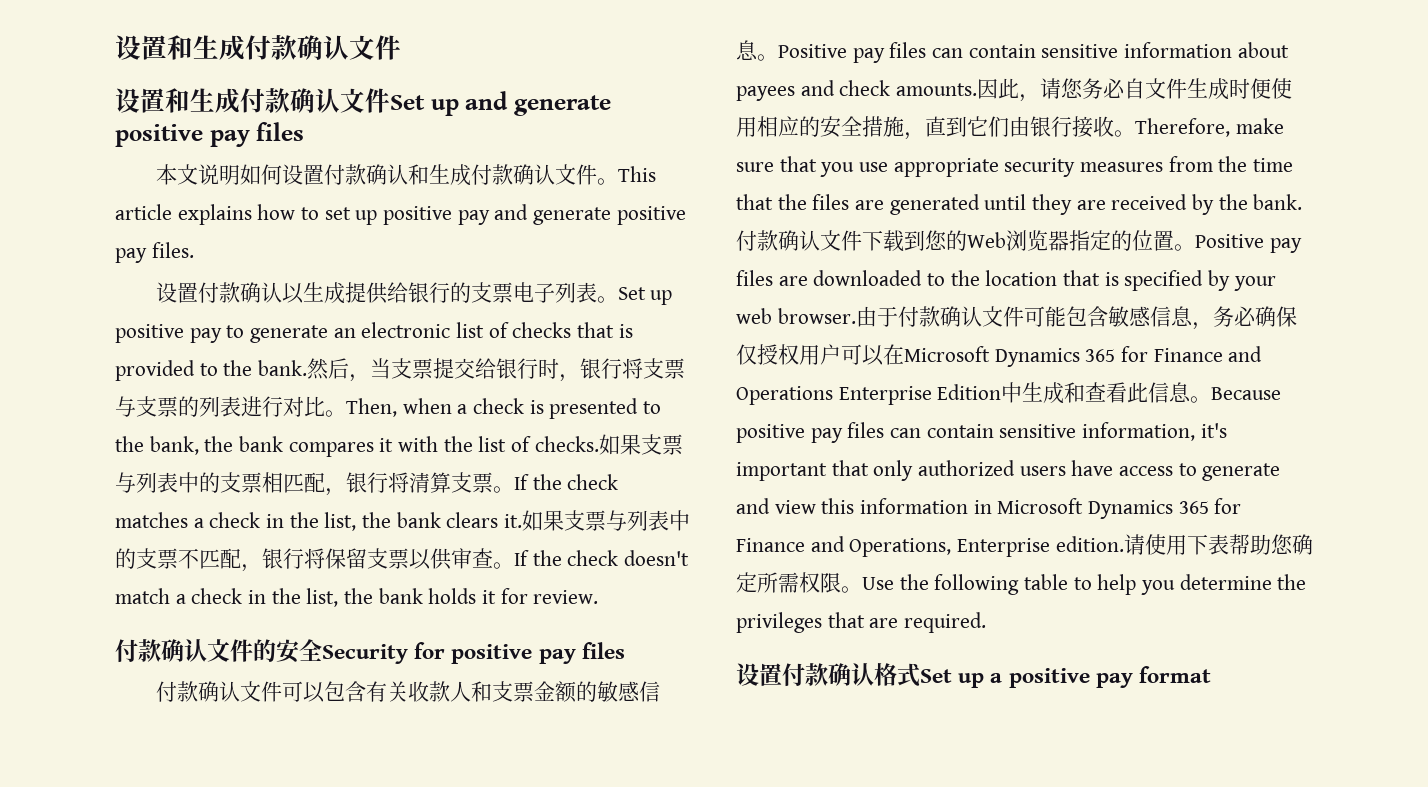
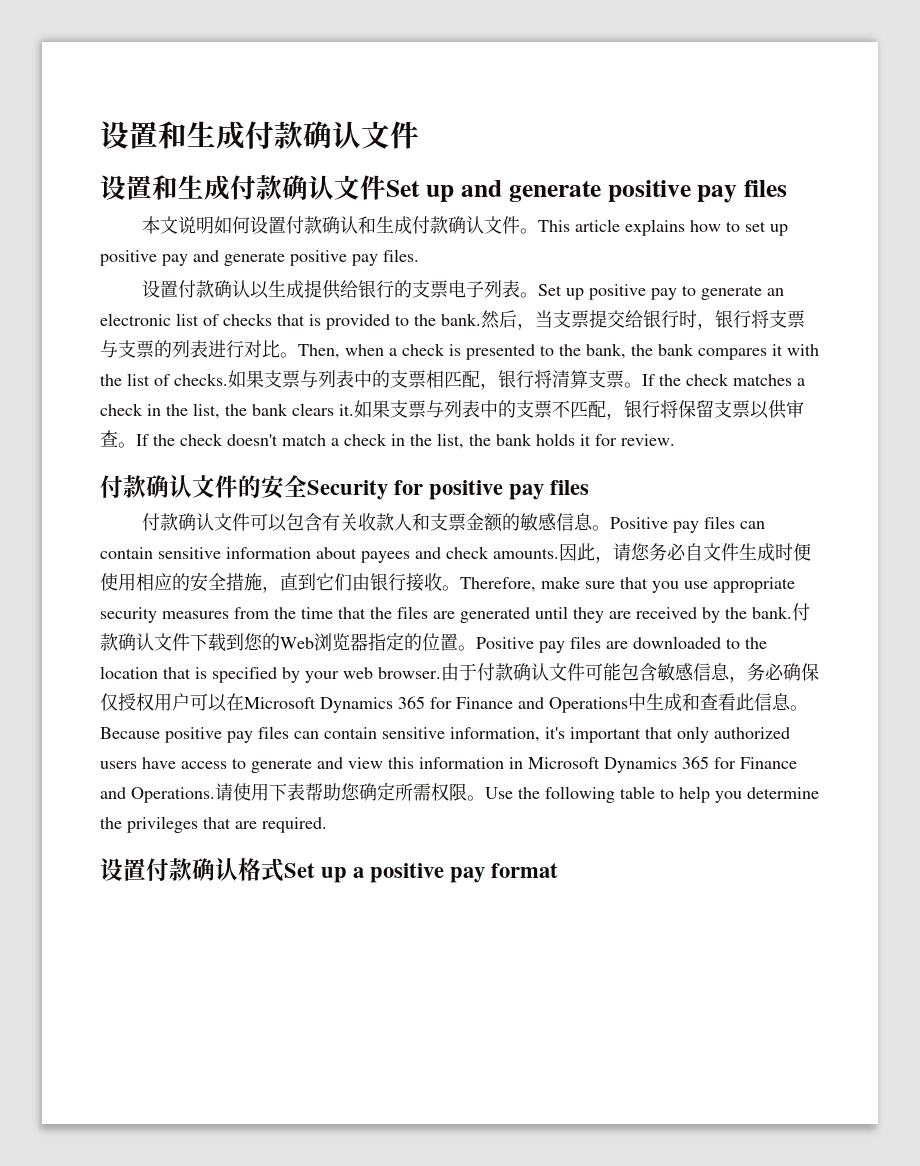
- 由于付款确认文件可能包含敏感信息，务必确保仅授权用户可以在Microsoft Dynamics 365 for Finance and Operations Enterprise Edition中生成和查看此信息。
+ 由于付款确认文件可能包含敏感信息，务必确保仅授权用户可以在Microsoft Dynamics 365 for Finance and Operations中生成和查看此信息。
- Because positive pay files can contain sensitive information, it's important that only authorized users have access to generate and view this information in Microsoft Dynamics 365 for Finance and Operations, Enterprise edition.
+ Because positive pay files can contain sensitive information, it's important that only authorized users have access to generate and view this information in Microsoft Dynamics 365 for Finance and Operations.

